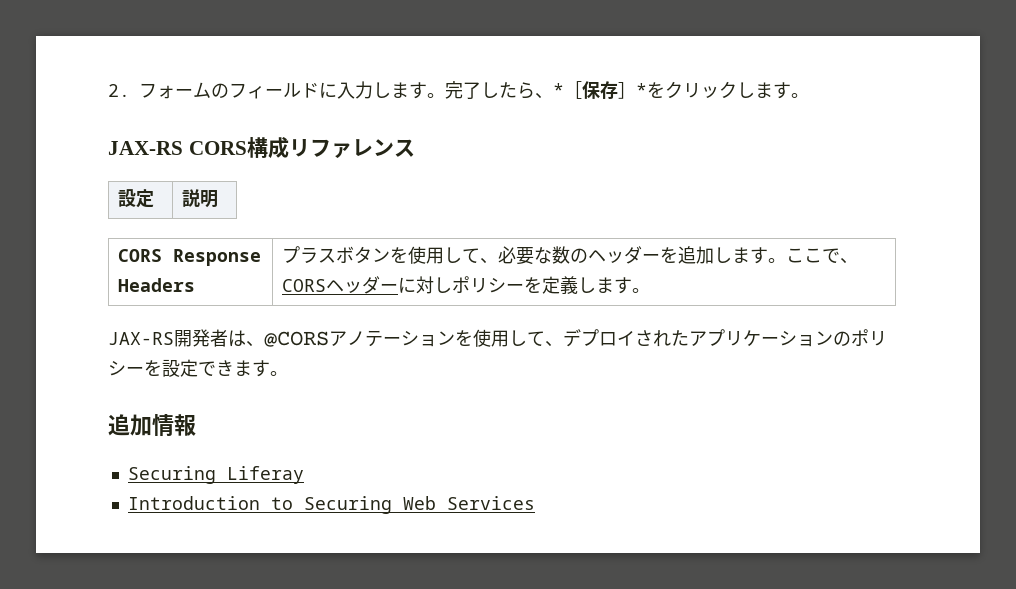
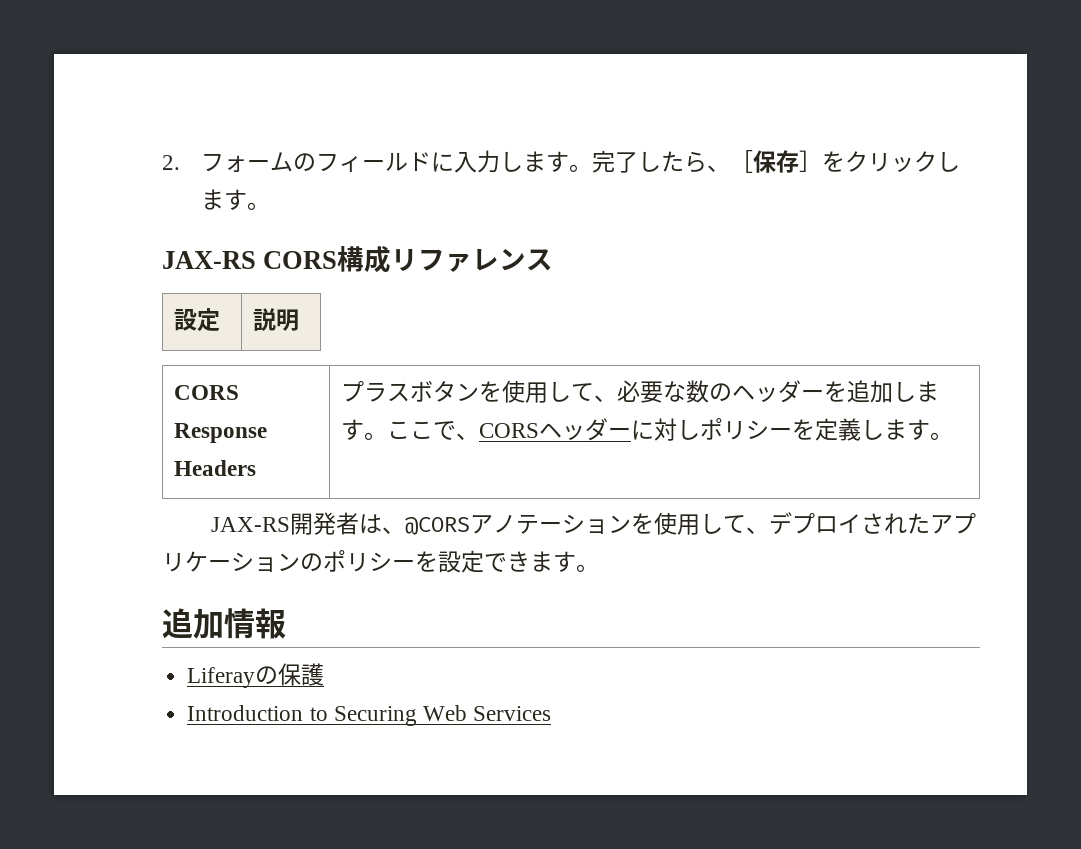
- 完了したら、*［保存］*をクリックします。
+ 完了したら、［保存］をクリックします。
- Securing Liferay
+ Liferayの保護

